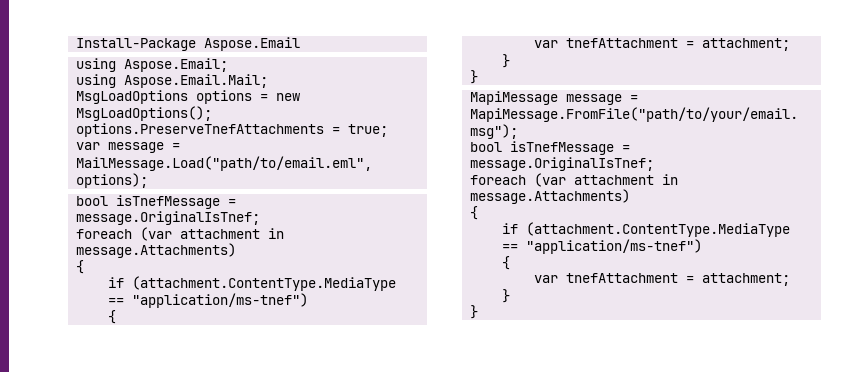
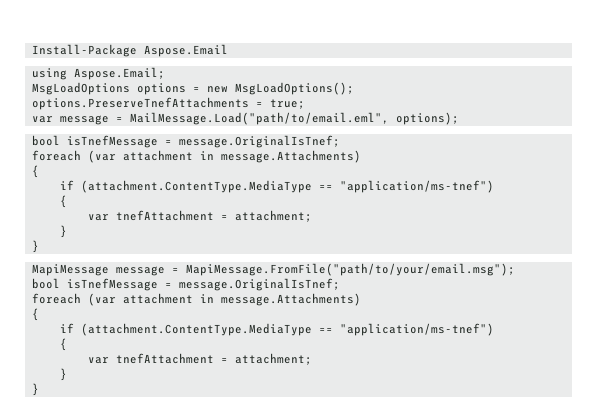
- using Aspose.Email.Mail;

